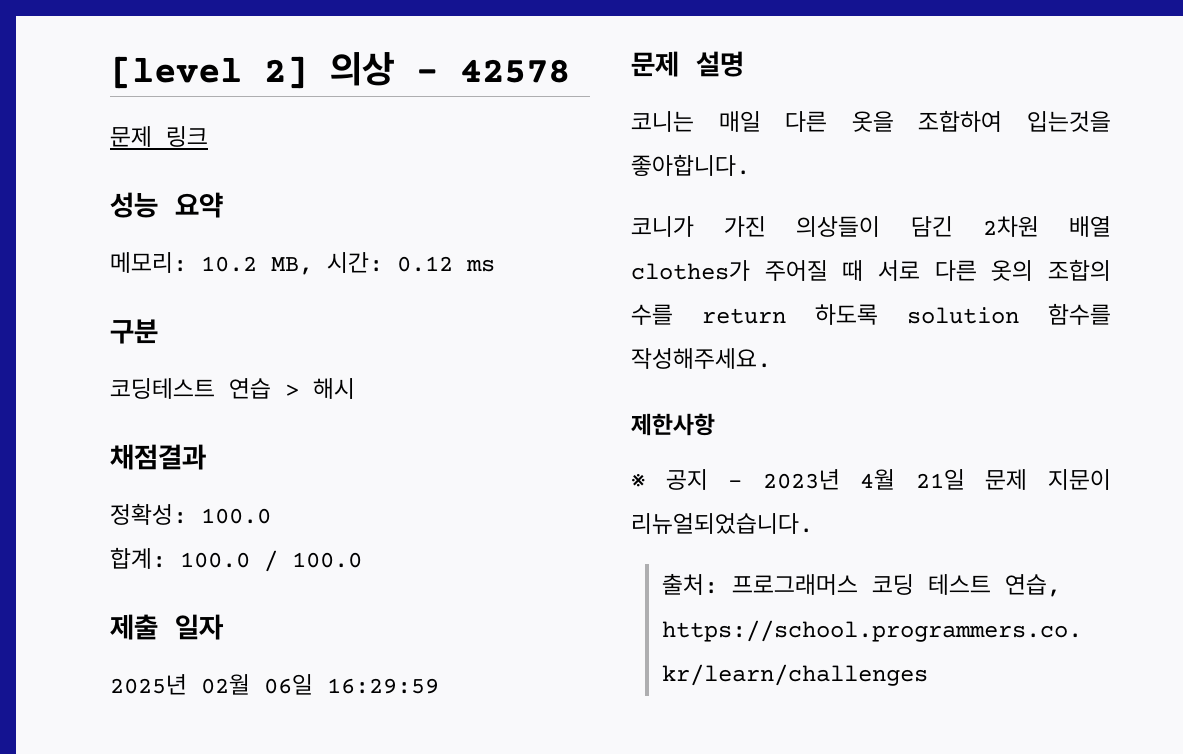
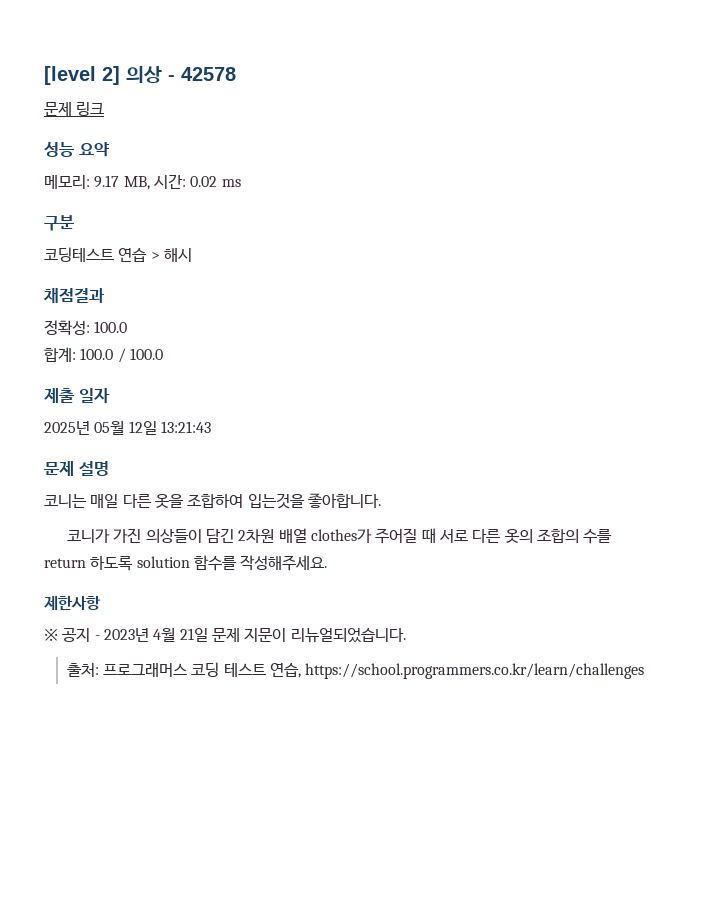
- 메모리: 10.2 MB, 시간: 0.12 ms
+ 메모리: 9.17 MB, 시간: 0.02 ms
- 2025년 02월 06일 16:29:59
+ 2025년 05월 12일 13:21:43

